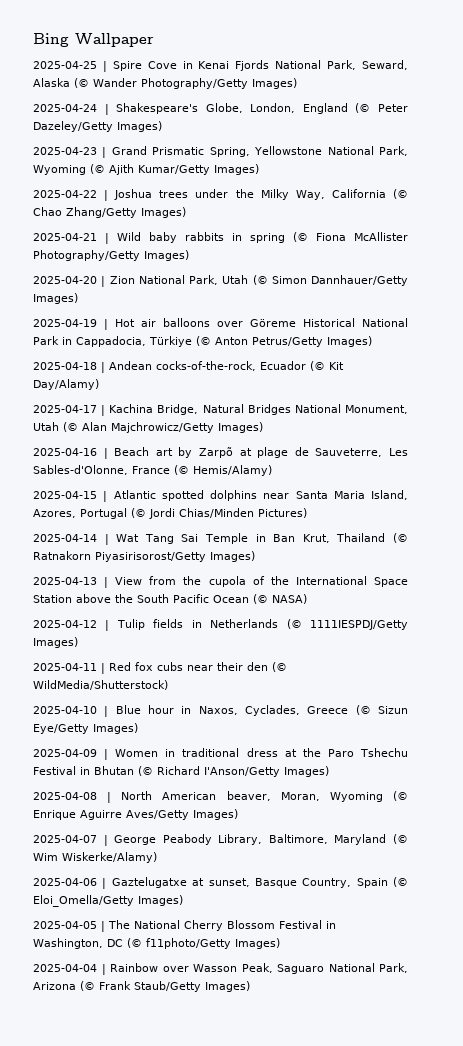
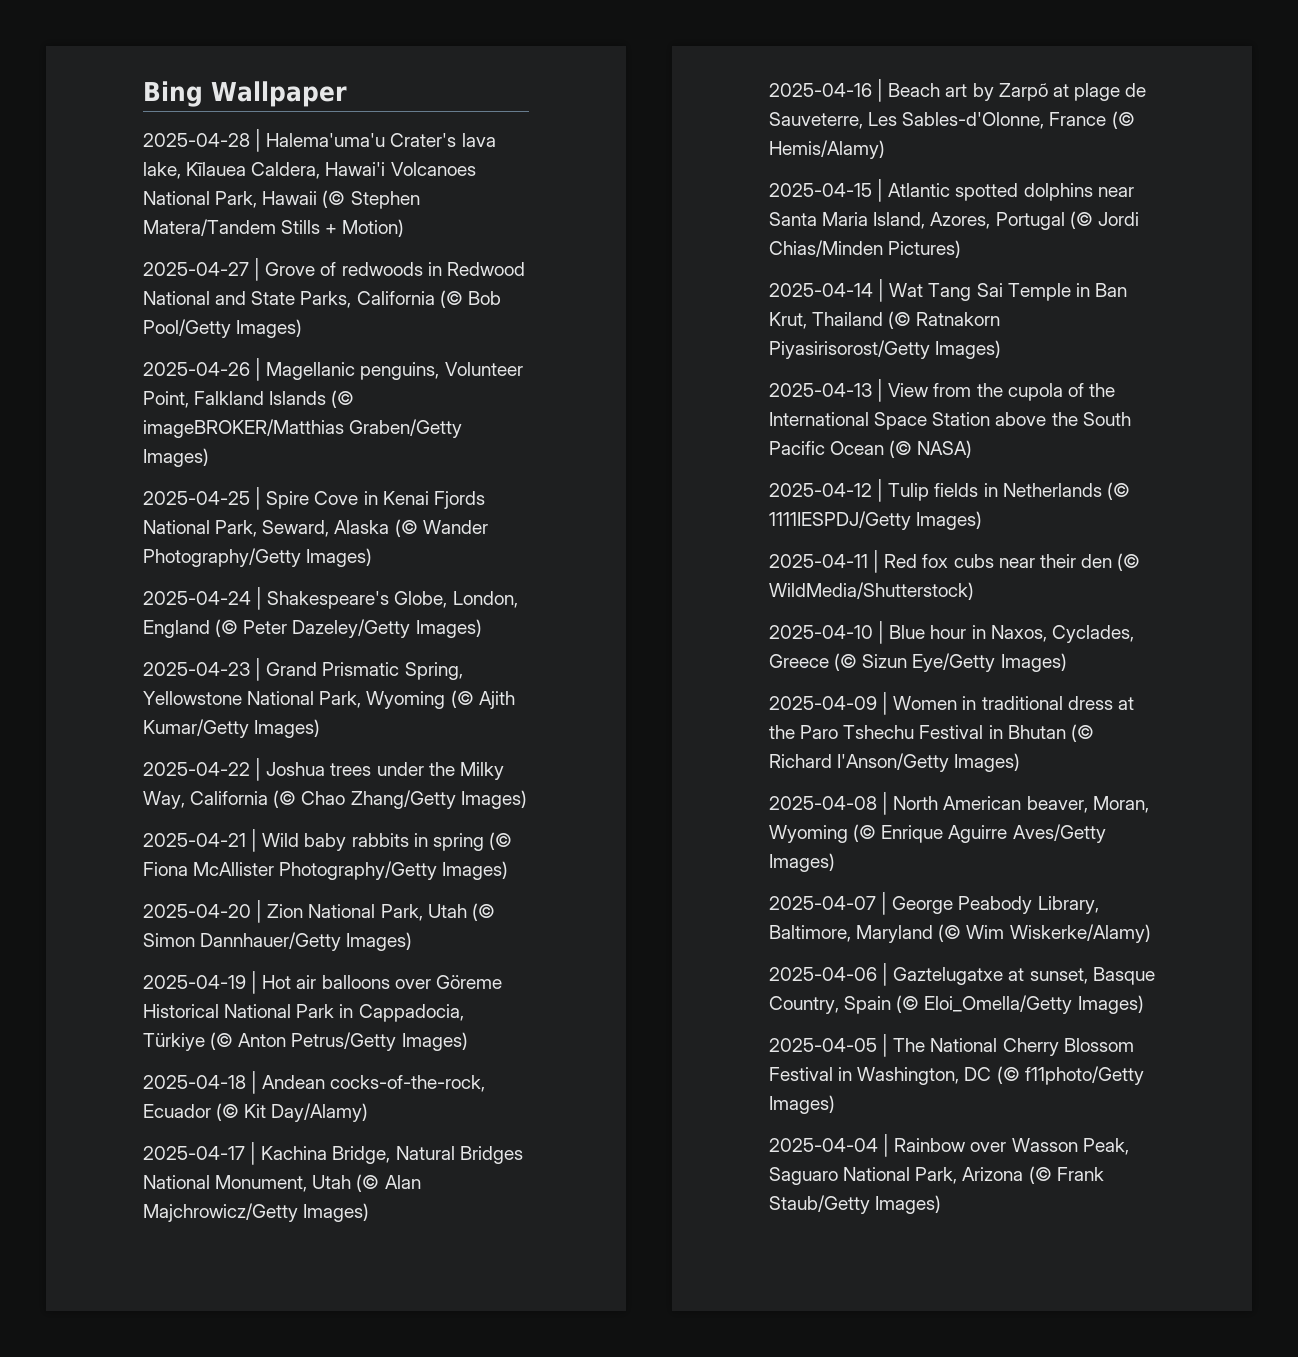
+ 2025-04-28 | Halema'uma'u Crater's lava lake, Kīlauea Caldera, Hawai'i Volcanoes National Park, Hawaii (© Stephen Matera/Tandem Stills + Motion)
+ 2025-04-27 | Grove of redwoods in Redwood National and State Parks, California (© Bob Pool/Getty Images)
+ 2025-04-26 | Magellanic penguins, Volunteer Point, Falkland Islands (© imageBROKER/Matthias Graben/Getty Images)

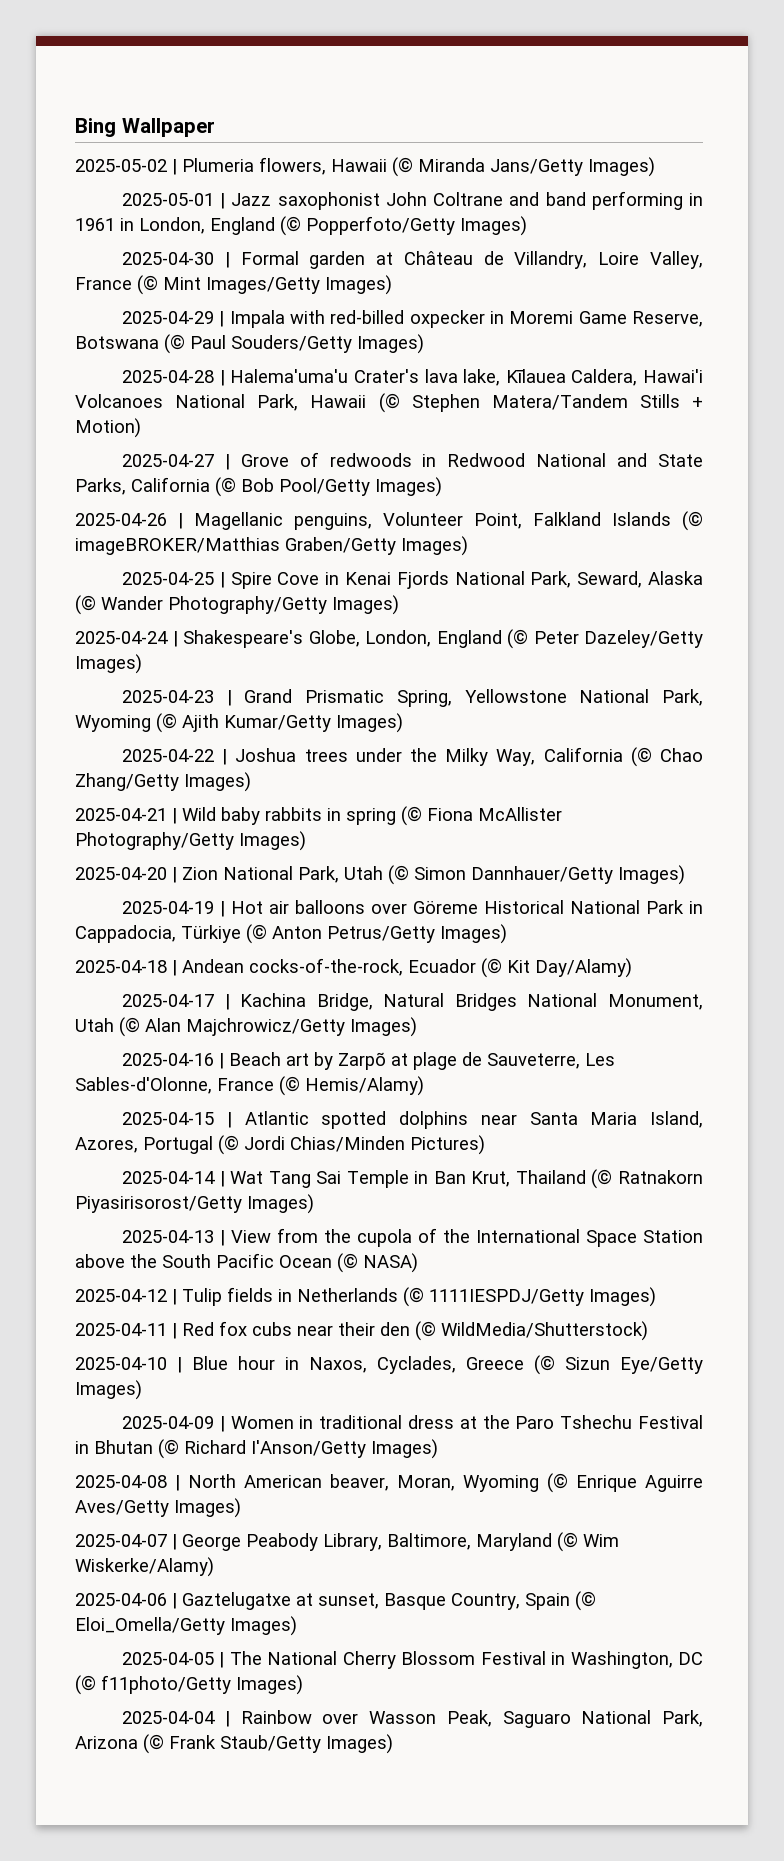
+ 2025-05-02 | Plumeria flowers, Hawaii (© Miranda Jans/Getty Images)
+ 2025-05-01 | Jazz saxophonist John Coltrane and band performing in 1961 in London, England (© Popperfoto/Getty Images)
+ 2025-04-30 | Formal garden at Château de Villandry, Loire Valley, France (© Mint Images/Getty Images)
+ 2025-04-29 | Impala with red-billed oxpecker in Moremi Game Reserve, Botswana (© Paul Souders/Getty Images)

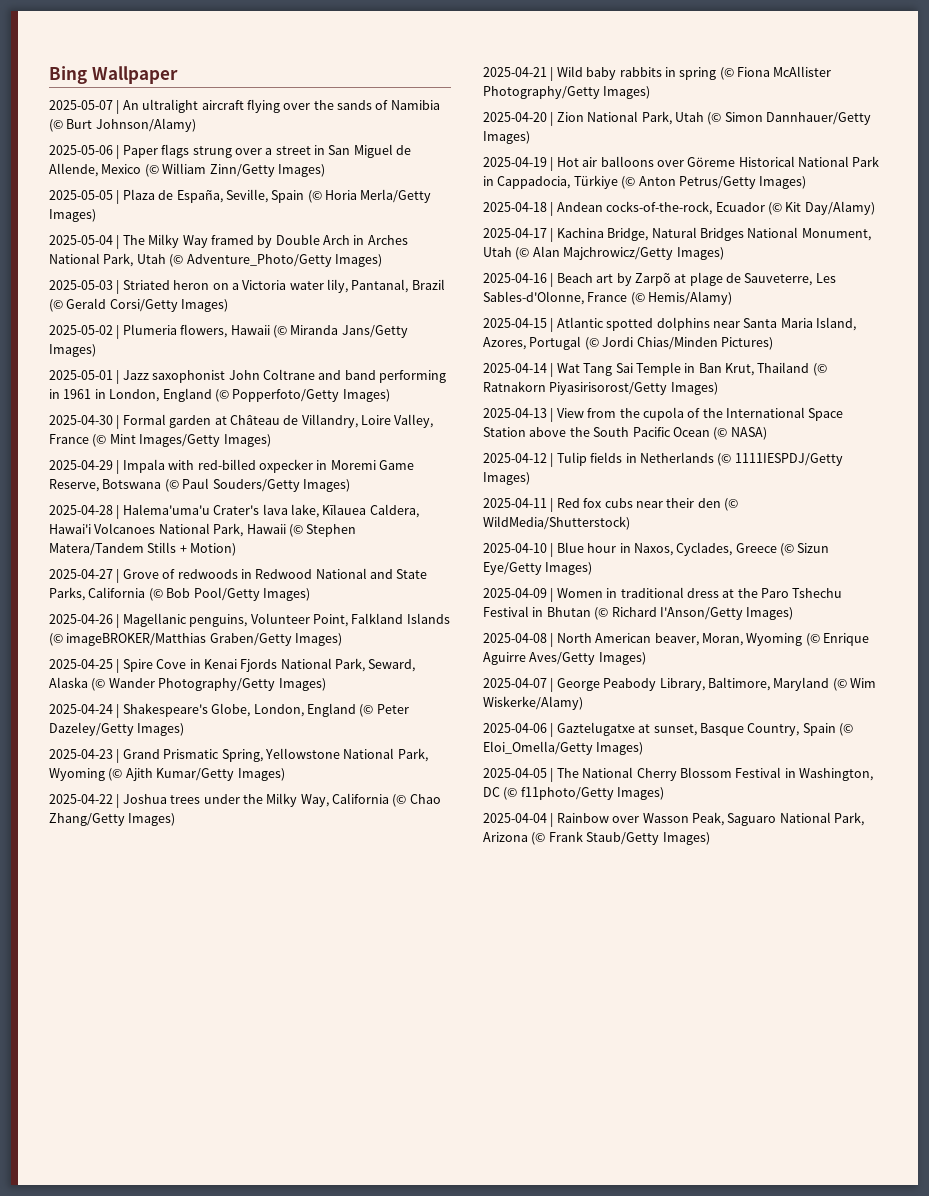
+ 2025-05-07 | An ultralight aircraft flying over the sands of Namibia (© Burt Johnson/Alamy)
+ 2025-05-06 | Paper flags strung over a street in San Miguel de Allende, Mexico (© William Zinn/Getty Images)
+ 2025-05-05 | Plaza de España, Seville, Spain (© Horia Merla/Getty Images)
+ 2025-05-04 | The Milky Way framed by Double Arch in Arches National Park, Utah (© Adventure_Photo/Getty Images)
+ 2025-05-03 | Striated heron on a Victoria water lily, Pantanal, Brazil (© Gerald Corsi/Getty Images)

